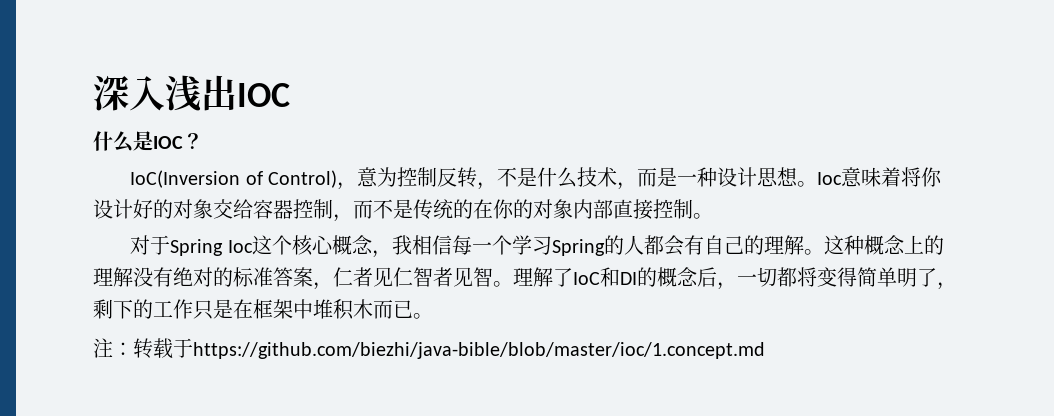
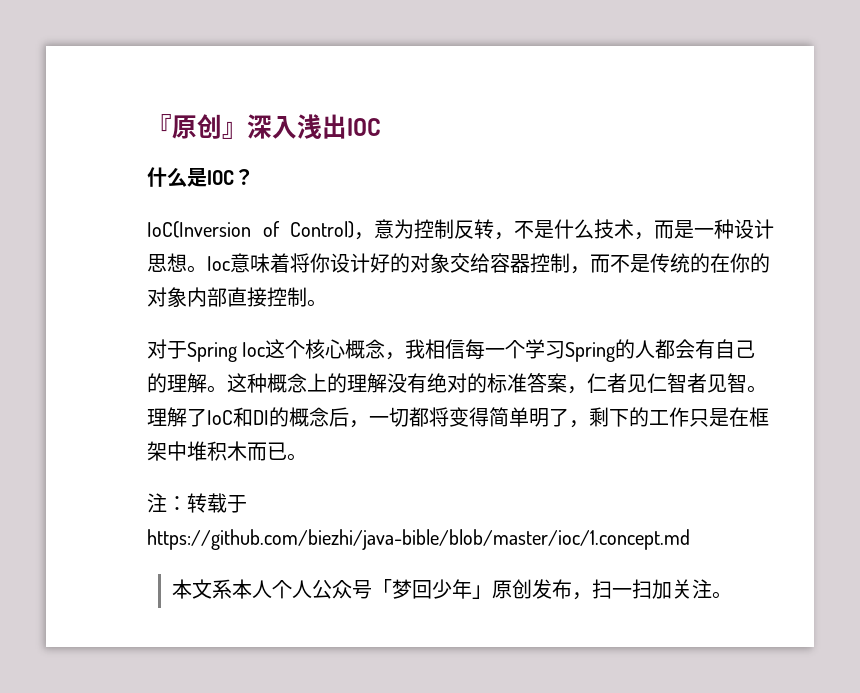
- 深入浅出IOC
+ 『原创』深入浅出IOC
+ 本文系本人个人公众号「梦回少年」原创发布，扫一扫加关注。

